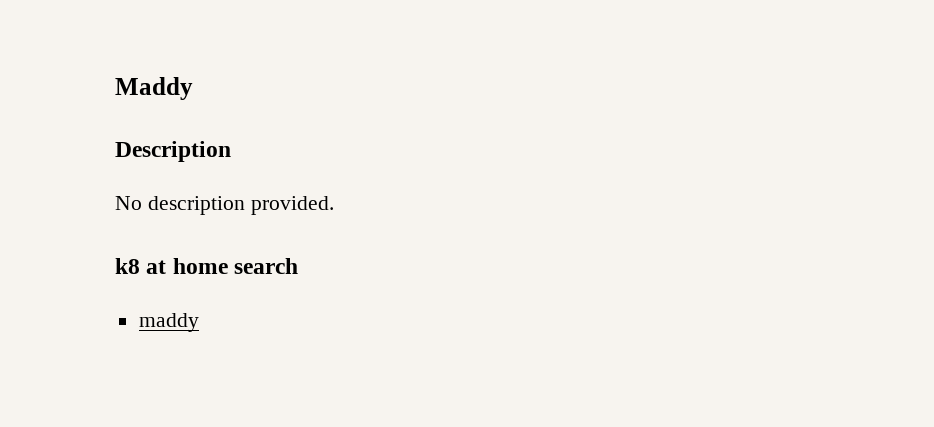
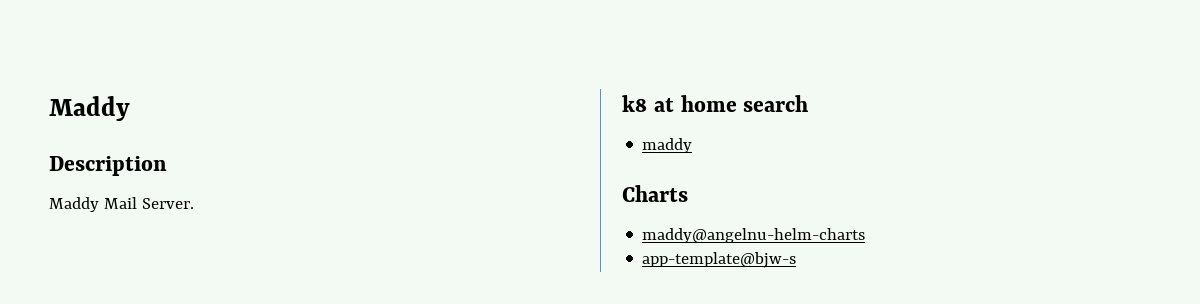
- No description provided.
+ Maddy Mail Server.
+ Charts
+ maddy@angelnu-helm-charts
+ app-template@bjw-s

